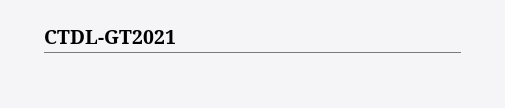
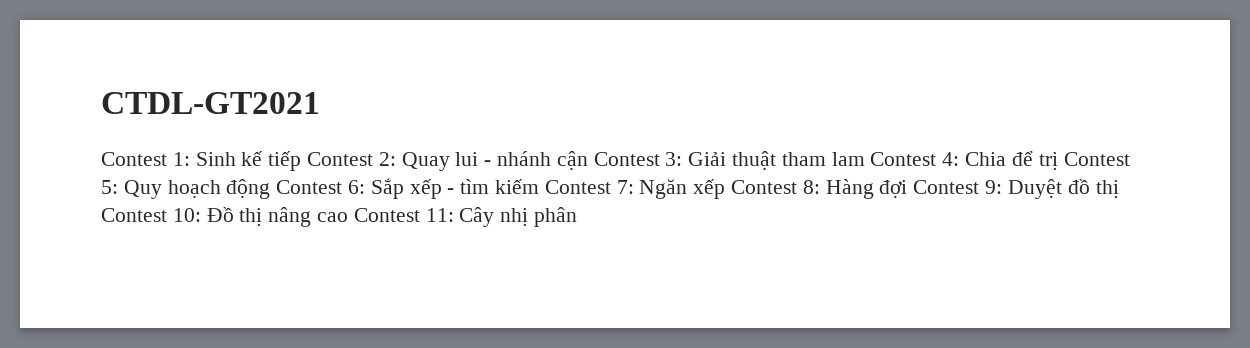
+ Contest 1: Sinh kế tiếp Contest 2: Quay lui - nhánh cận Contest 3: Giải thuật tham lam Contest 4: Chia để trị Contest 5: Quy hoạch động Contest 6: Sắp xếp - tìm kiếm Contest 7: Ngăn xếp Contest 8: Hàng đợi Contest 9: Duyệt đồ thị Contest 10: Đồ thị nâng cao Contest 11: Cây nhị phân

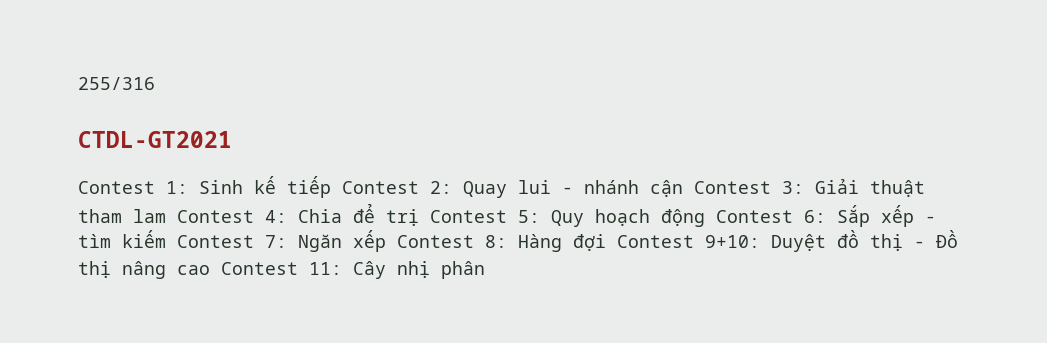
+ 255/316
- Contest 1: Sinh kế tiếp Contest 2: Quay lui - nhánh cận Contest 3: Giải thuật tham lam Contest 4: Chia để trị Contest 5: Quy hoạch động Contest 6: Sắp xếp - tìm kiếm Contest 7: Ngăn xếp Contest 8: Hàng đợi Contest 9: Duyệt đồ thị Contest 10: Đồ thị nâng cao Contest 11: Cây nhị phân
+ Contest 1: Sinh kế tiếp Contest 2: Quay lui - nhánh cận Contest 3: Giải thuật tham lam Contest 4: Chia để trị Contest 5: Quy hoạch động Contest 6: Sắp xếp - tìm kiếm Contest 7: Ngăn xếp Contest 8: Hàng đợi Contest 9+10: Duyệt đồ thị - Đồ thị nâng cao Contest 11: Cây nhị phân

